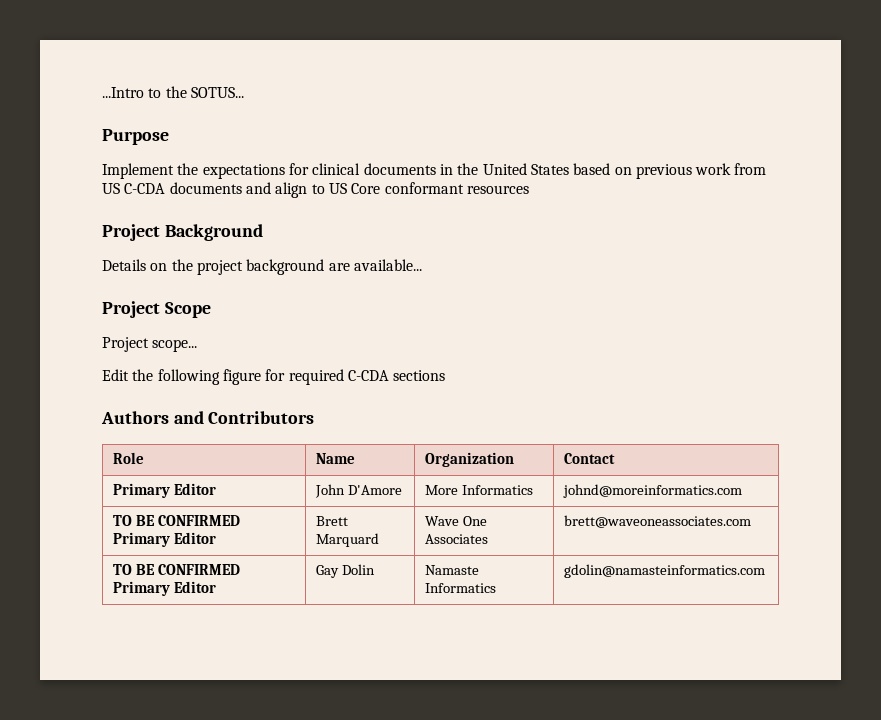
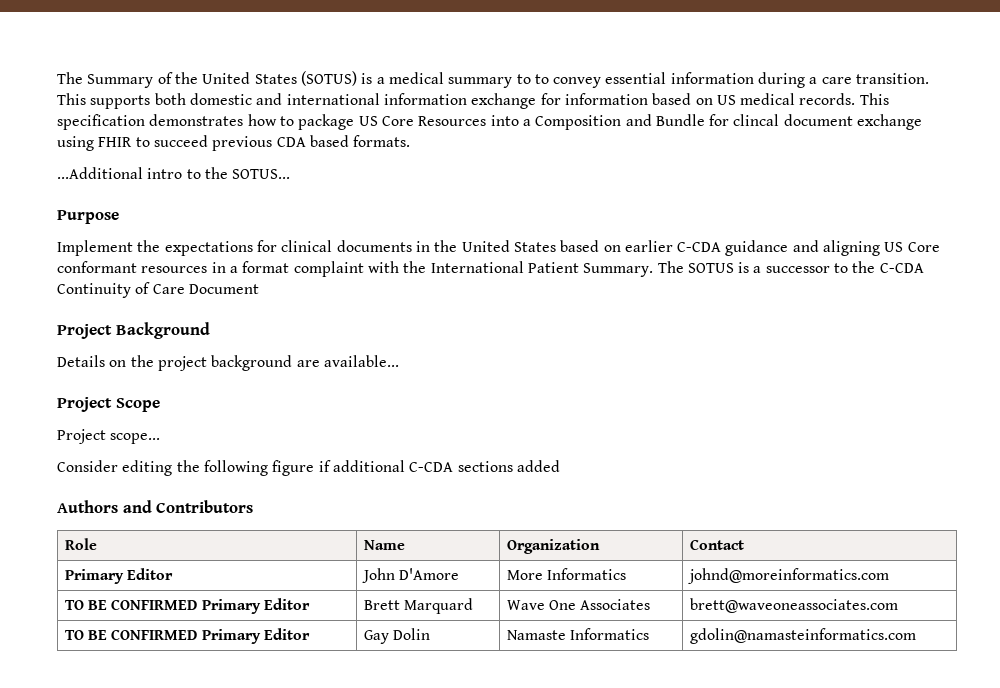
- ...Intro to the SOTUS...
+ The Summary of the United States (SOTUS) is a medical summary to to convey essential information during a care transition. This supports both domestic and international information exchange for information based on US medical records. This specification demonstrates how to package US Core Resources into a Composition and Bundle for clincal document exchange using FHIR to succeed previous CDA based formats.
+ ...Additional intro to the SOTUS...
- Implement the expectations for clinical documents in the United States based on previous work from US C-CDA documents and align to US Core conformant resources
+ Implement the expectations for clinical documents in the United States based on earlier C-CDA guidance and aligning US Core conformant resources in a format complaint with the International Patient Summary. The SOTUS is a successor to the C-CDA Continuity of Care Document
- Edit the following figure for required C-CDA sections
+ Consider editing the following figure if additional C-CDA sections added

